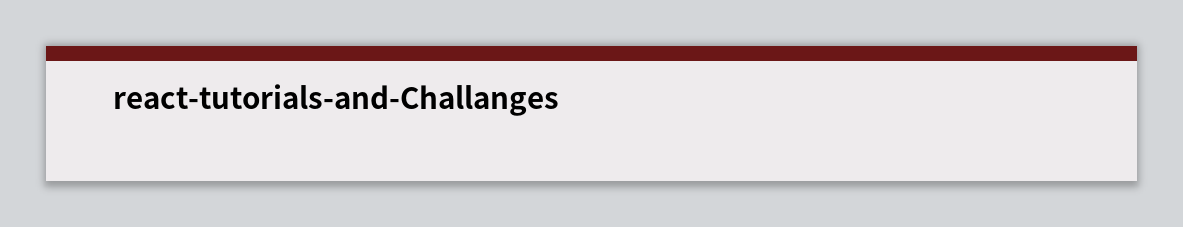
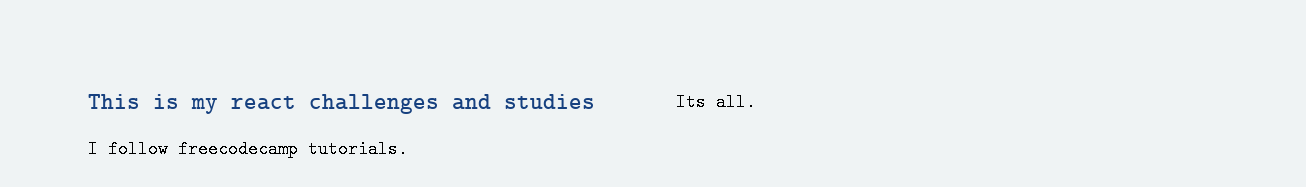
- react-tutorials-and-Challanges
+ This is my react challenges and studies
+ I follow freecodecamp tutorials.
+ Its all.

